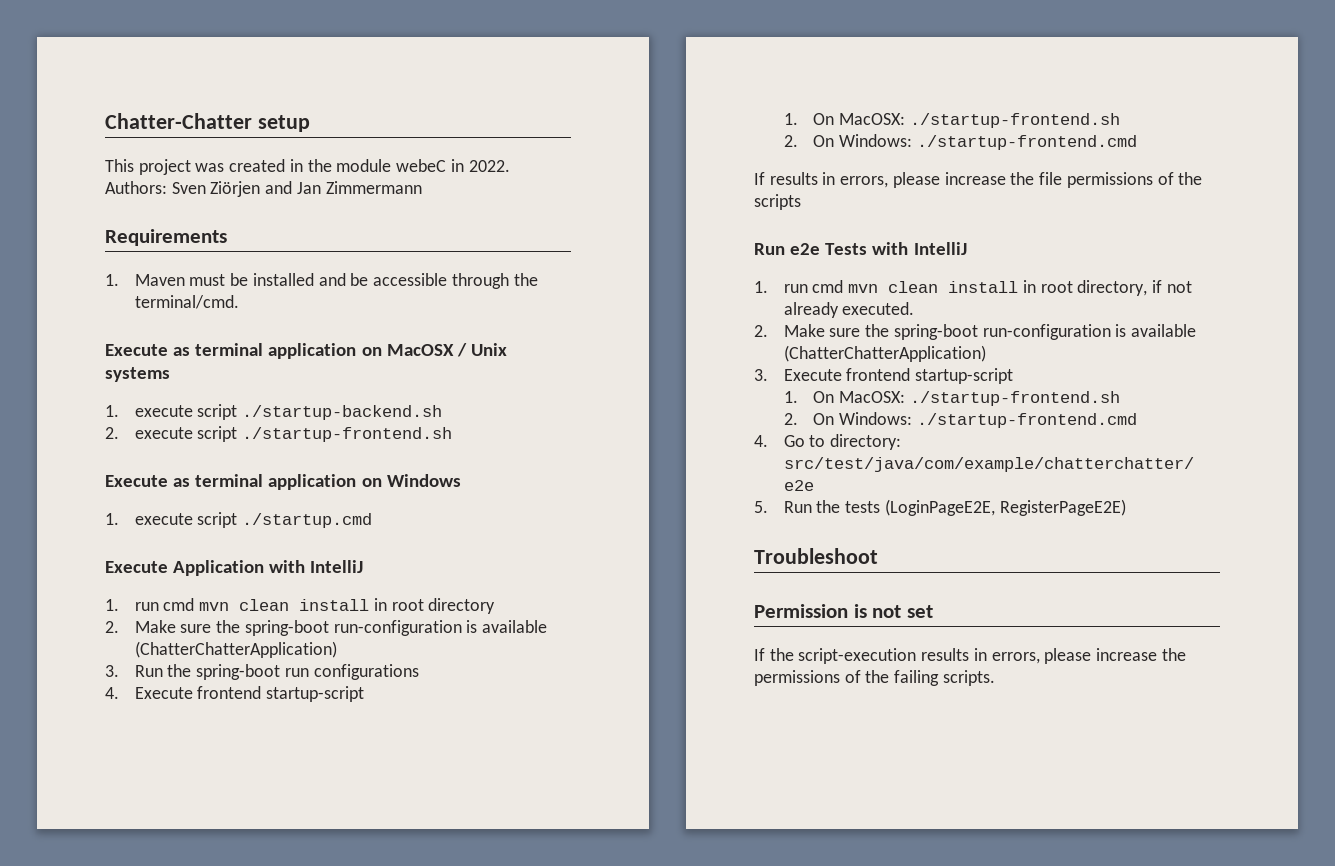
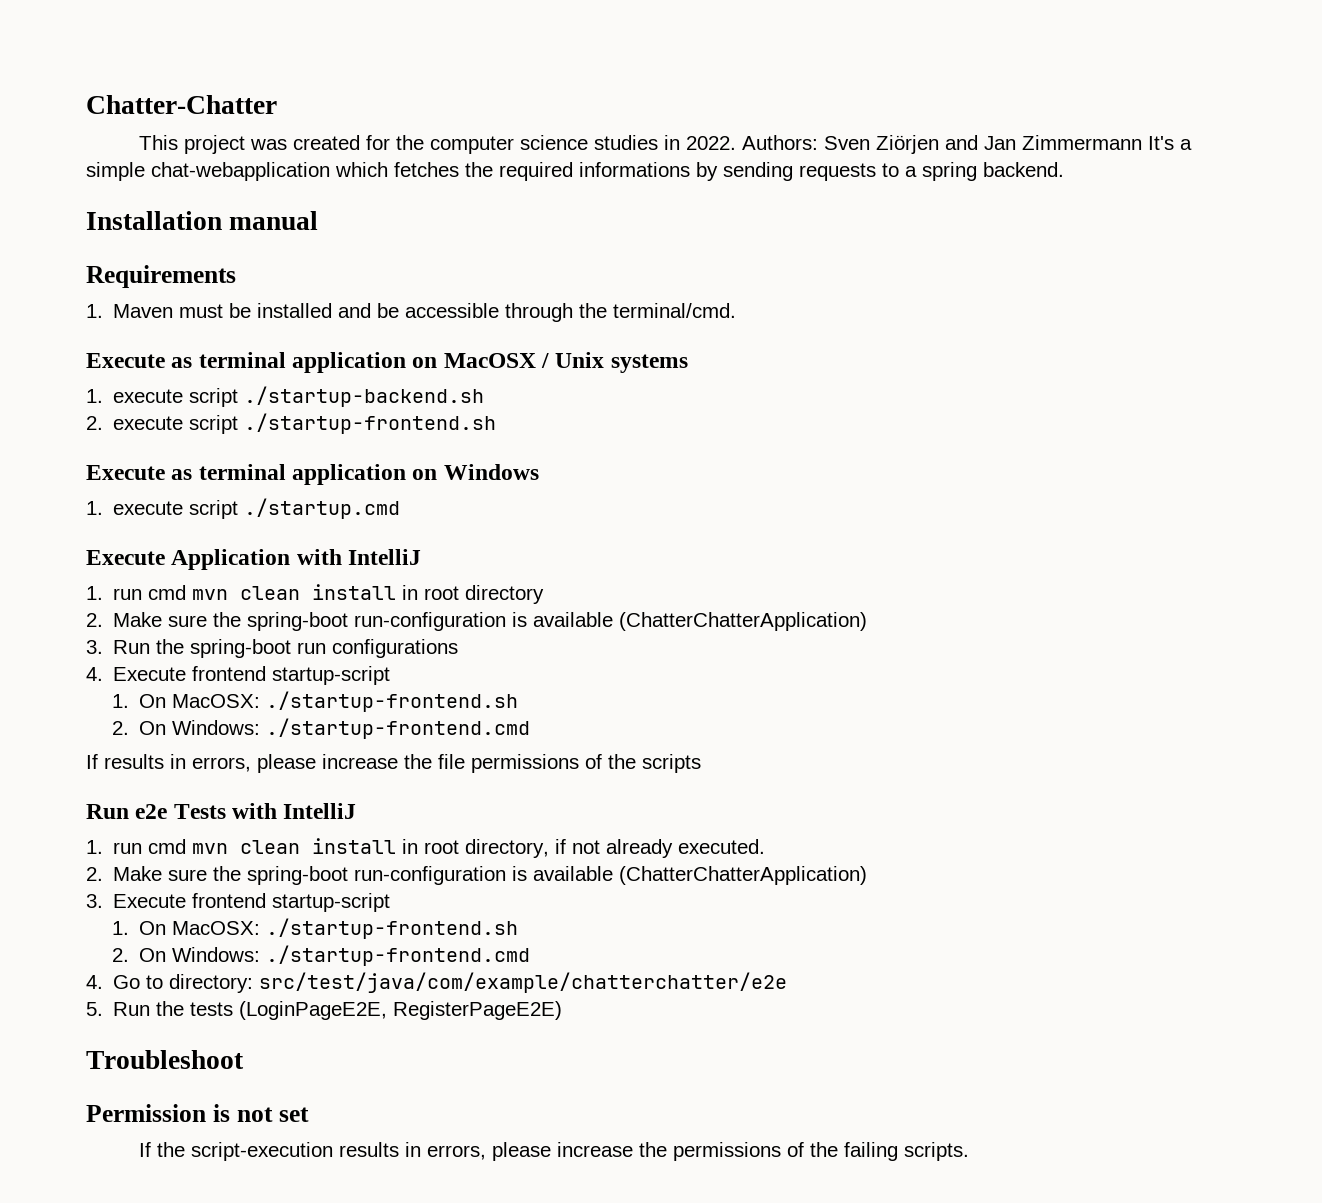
- Chatter-Chatter setup
+ Chatter-Chatter
- This project was created in the module webeC in 2022.
+ This project was created for the computer science studies in 2022.
- Authors: Sven Ziörjen and Jan Zimmermann
+ Authors: Sven Ziörjen and Jan Zimmermann It's a simple chat-webapplication which fetches the required informations by sending requests to a spring backend.
+ Installation manual

